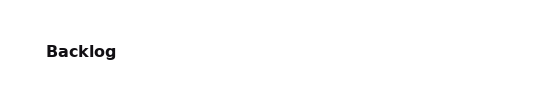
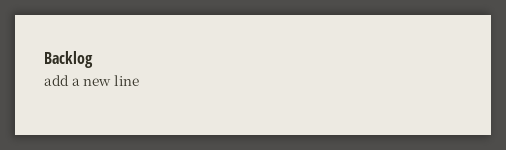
+ add a new line

